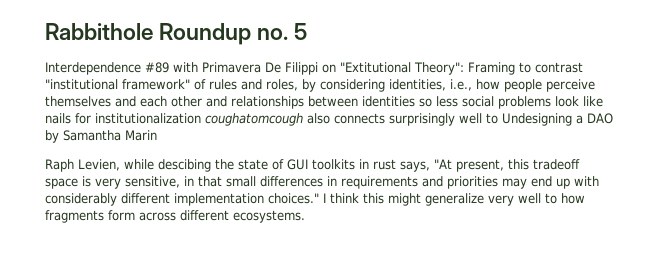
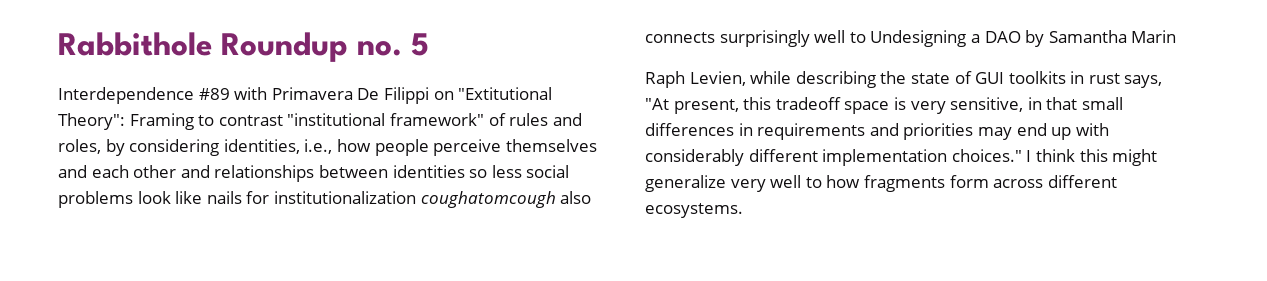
- Raph Levien, while descibing the state of GUI toolkits in rust says, "At present, this tradeoff space is very sensitive, in that small differences in requirements and priorities may end up with considerably different implementation choices."
+ Raph Levien, while describing the state of GUI toolkits in rust says, "At present, this tradeoff space is very sensitive, in that small differences in requirements and priorities may end up with considerably different implementation choices."

